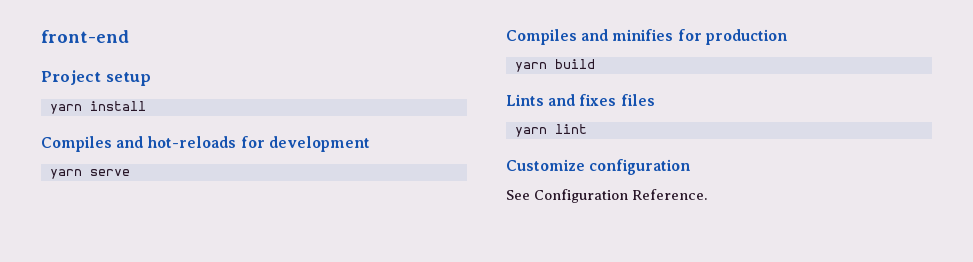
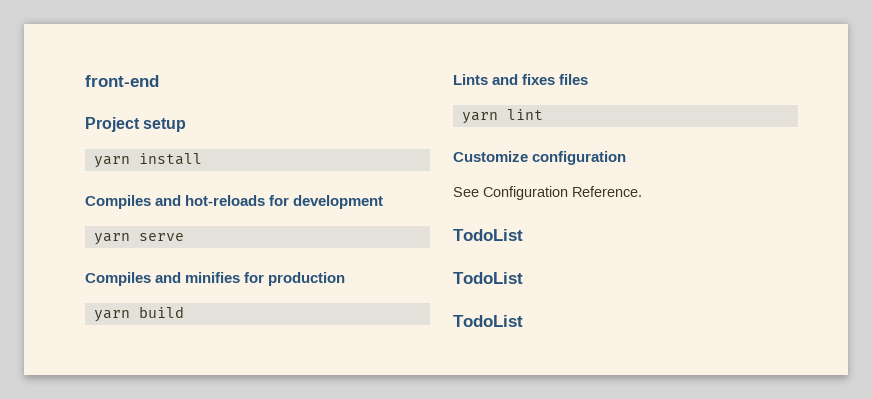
  See Configuration Reference.
+ TodoList
+ TodoList
+ TodoList

